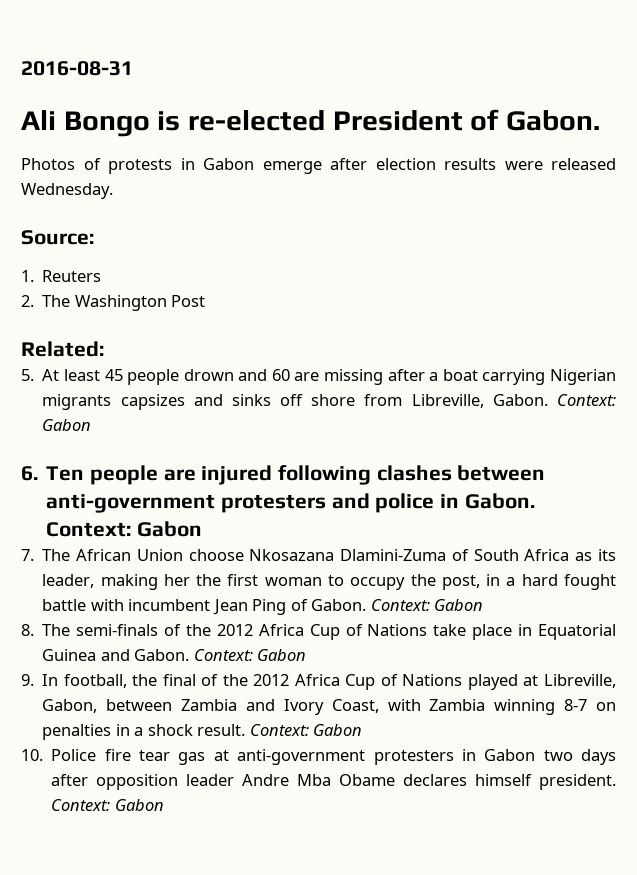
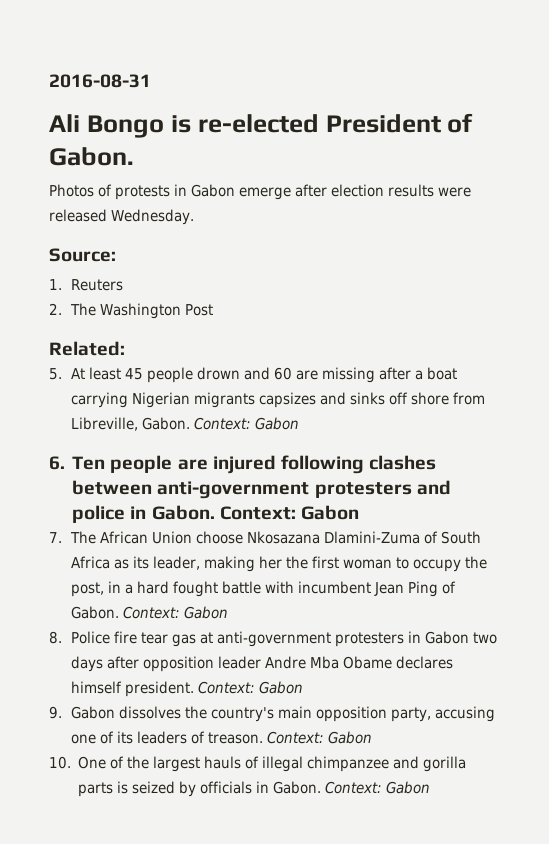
- 8. The semi-finals of the 2012 Africa Cup of Nations take place in Equatorial Guinea and Gabon. Context: Gabon
- 9. In football, the final of the 2012 Africa Cup of Nations played at Libreville, Gabon, between Zambia and Ivory Coast, with Zambia winning 8-7 on penalties in a shock result. Context: Gabon
- 10. Police fire tear gas at anti-government protesters in Gabon two days after opposition leader Andre Mba Obame declares himself president.
+ 8. Police fire tear gas at anti-government protesters in Gabon two days after opposition leader Andre Mba Obame declares himself president.
+ 9. Gabon dissolves the country's main opposition party, accusing one of its leaders of treason. Context: Gabon
+ 10. One of the largest hauls of illegal chimpanzee and gorilla parts is seized by officials in Gabon. Context: Gabon

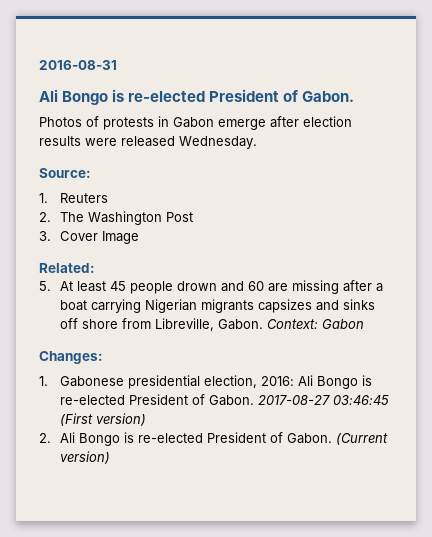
+ 3. Cover Image
- 6. Ten people are injured following clashes between anti-government protesters and police in Gabon. Context: Gabon
- 7. The African Union choose Nkosazana Dlamini-Zuma of South Africa as its leader, making her the first woman to occupy the post, in a hard fought battle with incumbent Jean Ping of Gabon. Context: Gabon
- 8. Police fire tear gas at anti-government protesters in Gabon two days after opposition leader Andre Mba Obame declares himself president. Context: Gabon
- 9. Gabon dissolves the country's main opposition party, accusing one of its leaders of treason. Context: Gabon
- 10. One of the largest hauls of illegal chimpanzee and gorilla parts is seized by officials in Gabon. Context: Gabon
+ Changes:
+ 1. Gabonese presidential election, 2016: Ali Bongo is re-elected President of Gabon. 2017-08-27 03:46:45 (First version)
+ 2. Ali Bongo is re-elected President of Gabon. (Current version)

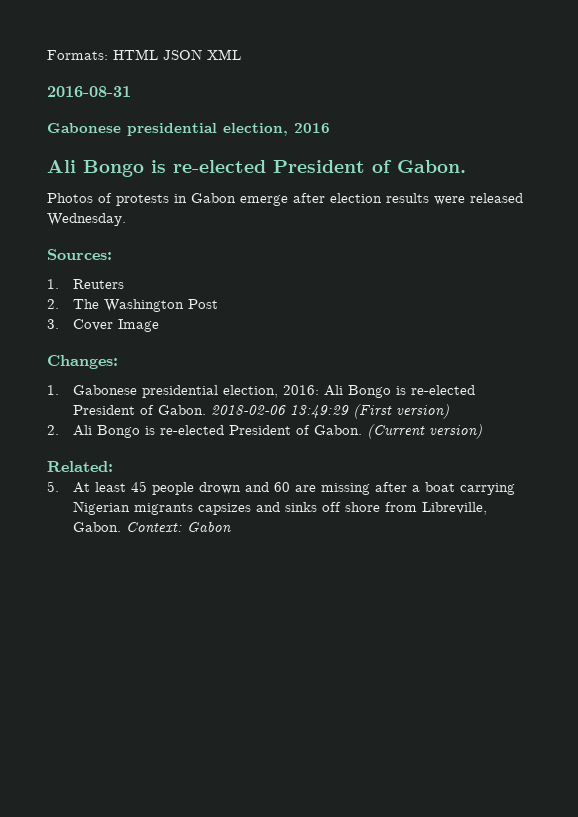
+ Formats: HTML JSON XML
  2016-08-31
+ Gabonese presidential election, 2016
- Source:
+ Sources:
+ Changes:
+ 1. Gabonese presidential election, 2016: Ali Bongo is re-elected President of Gabon. 2018-02-06 13:49:29 (First version)
+ 2. Ali Bongo is re-elected President of Gabon. (Current version)
- Changes:
- 1. Gabonese presidential election, 2016: Ali Bongo is re-elected President of Gabon. 2017-08-27 03:46:45 (First version)
- 2. Ali Bongo is re-elected President of Gabon. (Current version)

